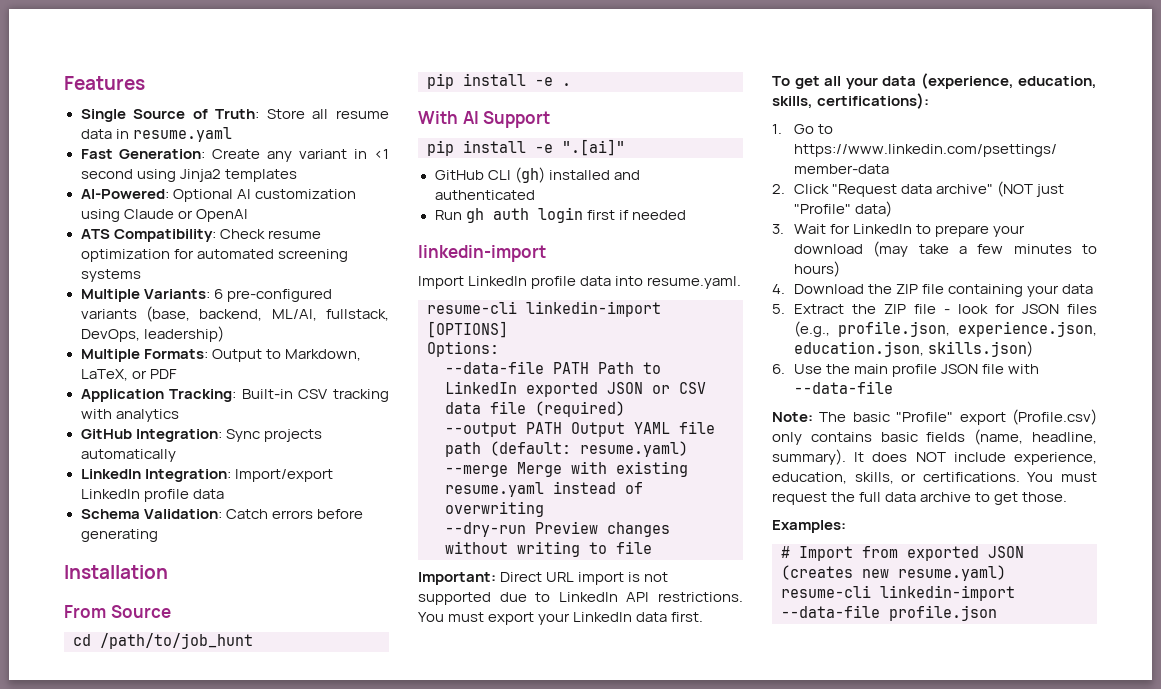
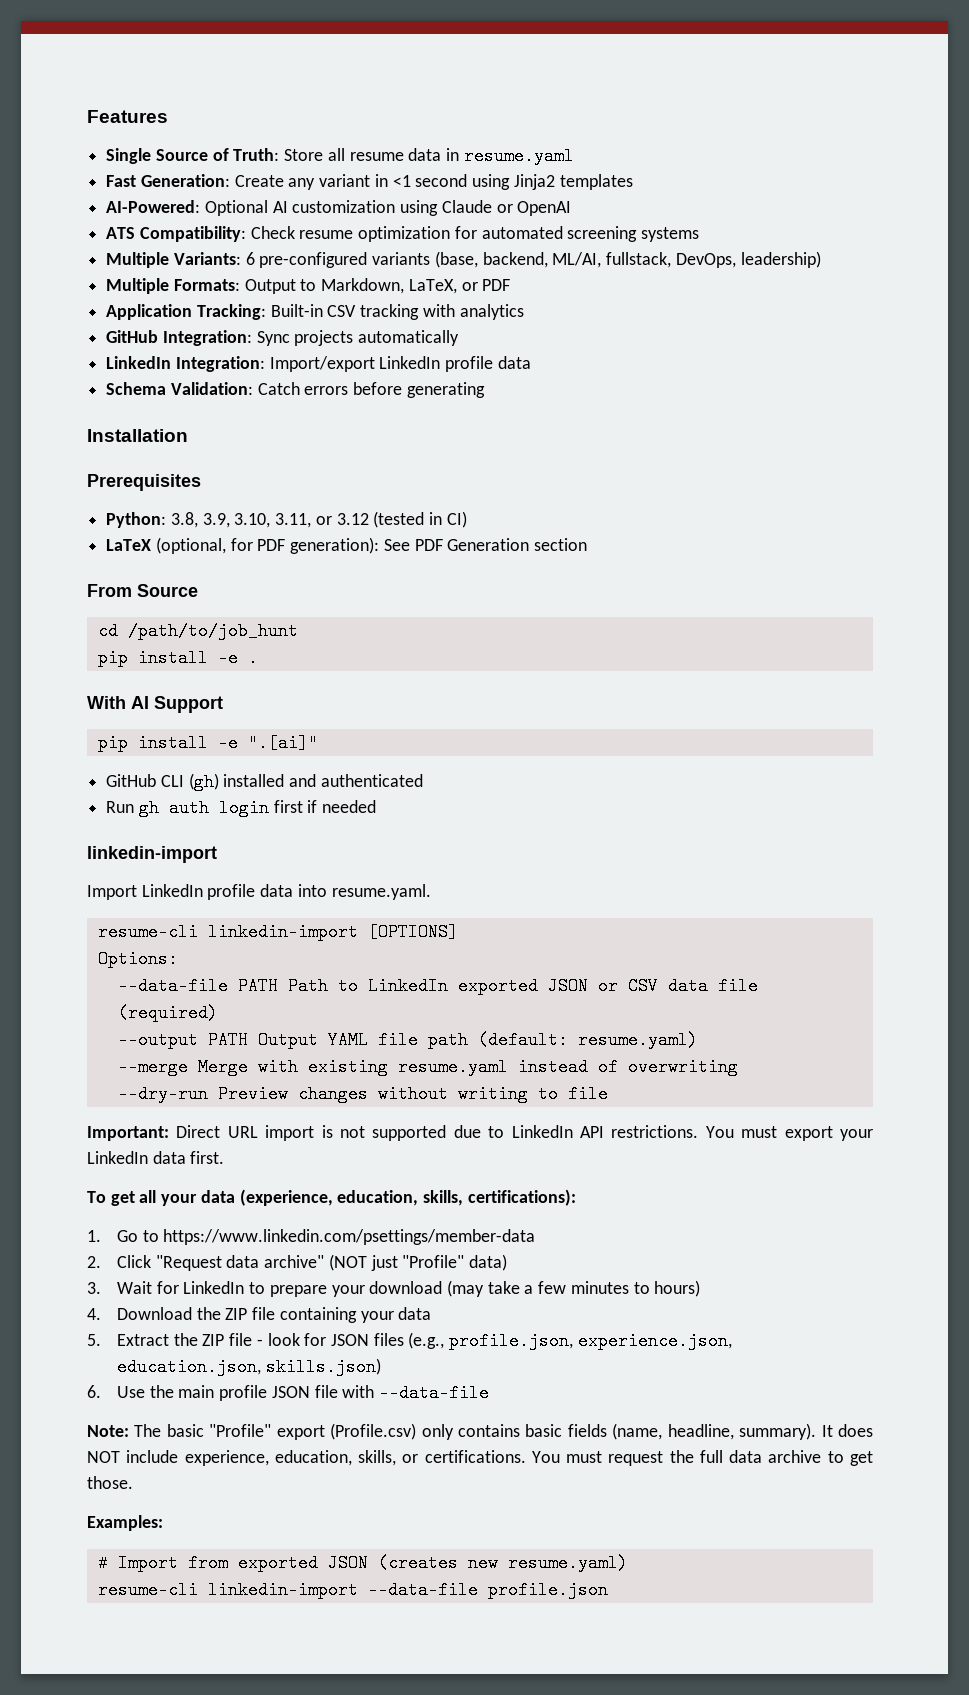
+ Prerequisites
+ Python: 3.8, 3.9, 3.10, 3.11, or 3.12 (tested in CI)
+ LaTeX (optional, for PDF generation): See PDF Generation section

